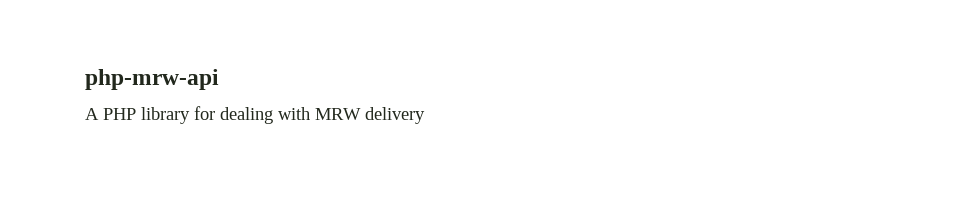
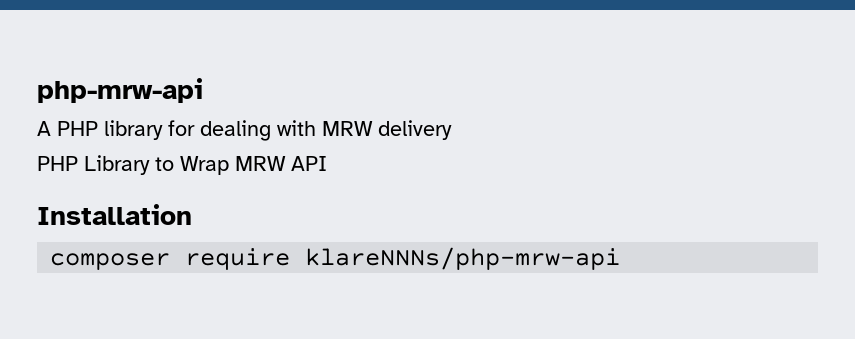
+ PHP Library to Wrap MRW API
+ Installation
+ composer require klareNNNs/php-mrw-api

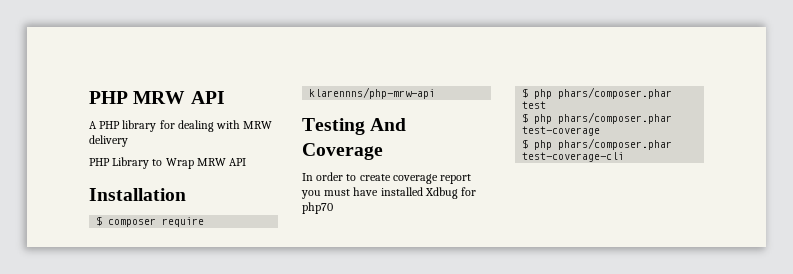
- php-mrw-api
+ PHP MRW API
- composer require klareNNNs/php-mrw-api
+ $ composer require klarennns/php-mrw-api
+ Testing And Coverage
+ In order to create coverage report you must have installed Xdbug for php70
+ $ php phars/composer.phar test
+ $ php phars/composer.phar test-coverage
+ $ php phars/composer.phar test-coverage-cli

